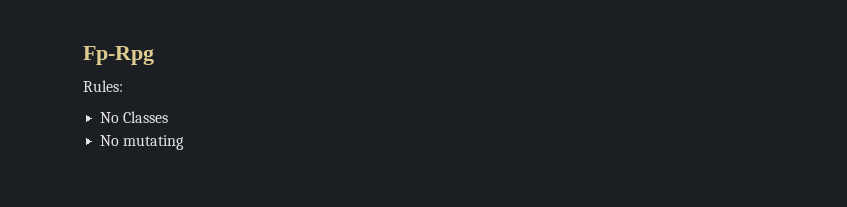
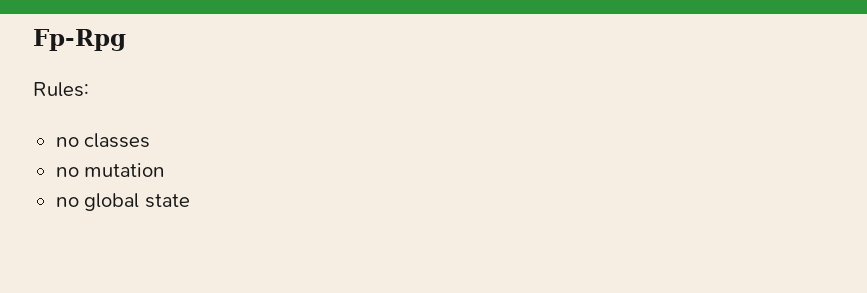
- No Classes
- No mutating
+ no classes
+ no mutation
+ no global state

